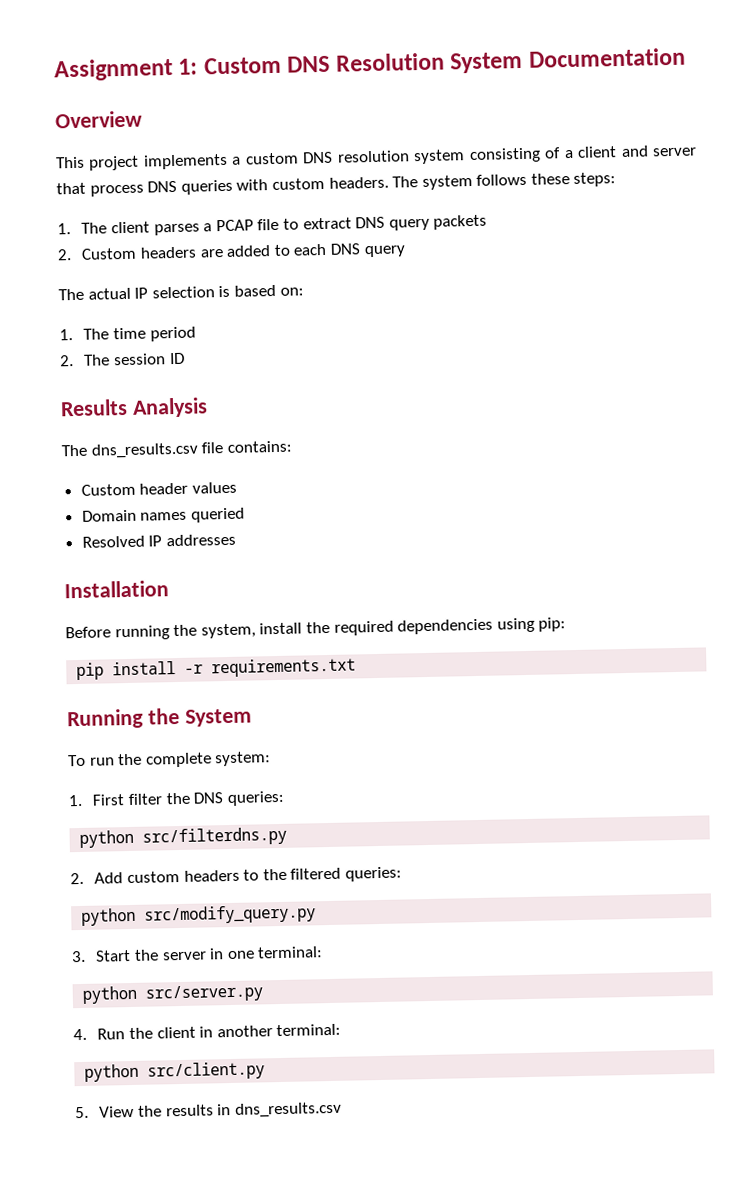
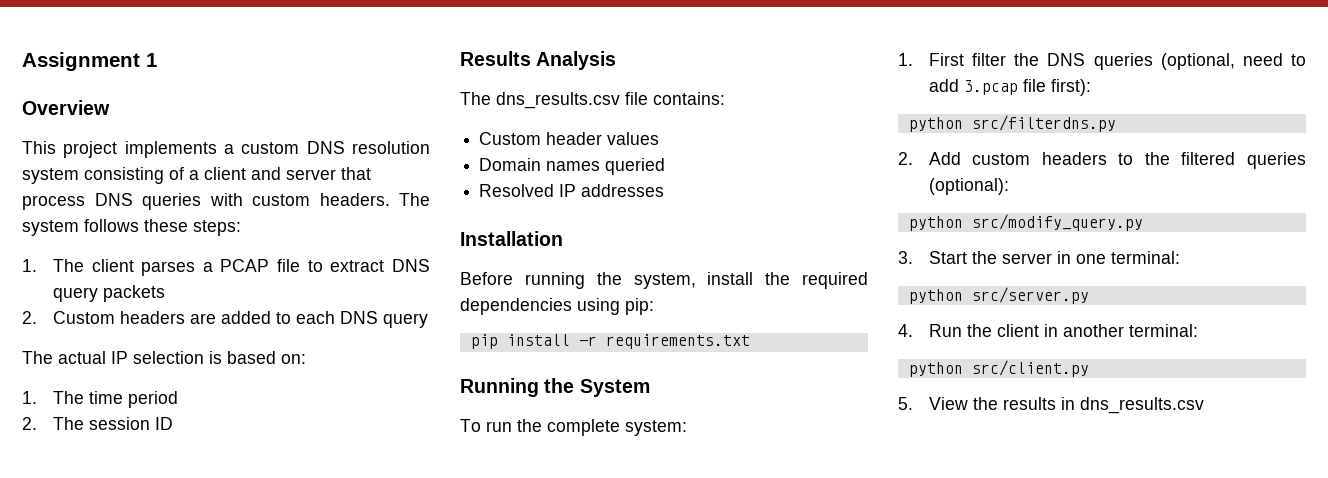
- Assignment 1: Custom DNS Resolution System Documentation
+ Assignment 1
- 1. First filter the DNS queries:
+ 1. First filter the DNS queries (optional, need to add 3.pcap file first):
- 2. Add custom headers to the filtered queries:
+ 2. Add custom headers to the filtered queries (optional):

